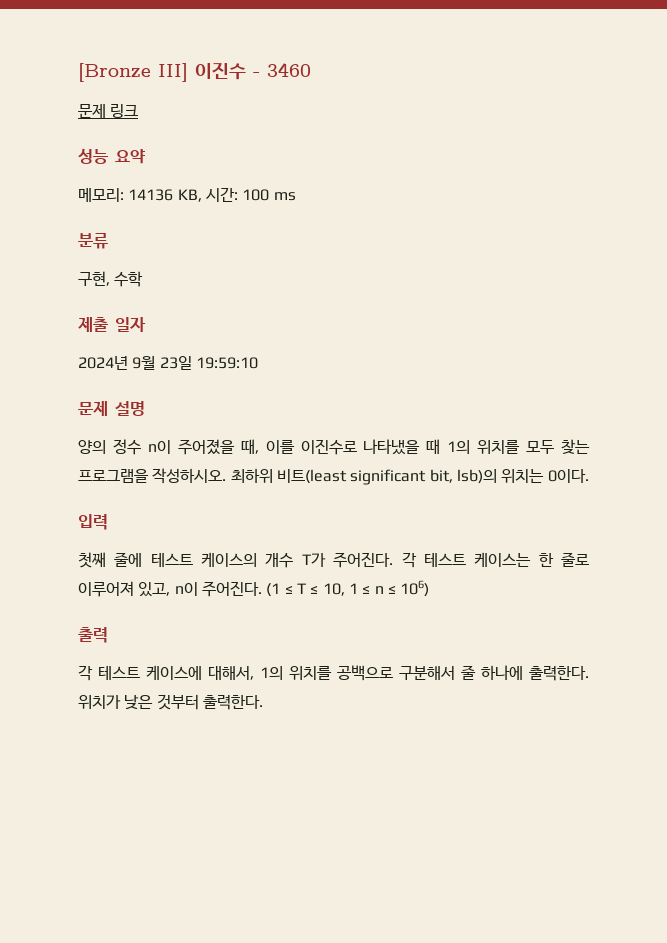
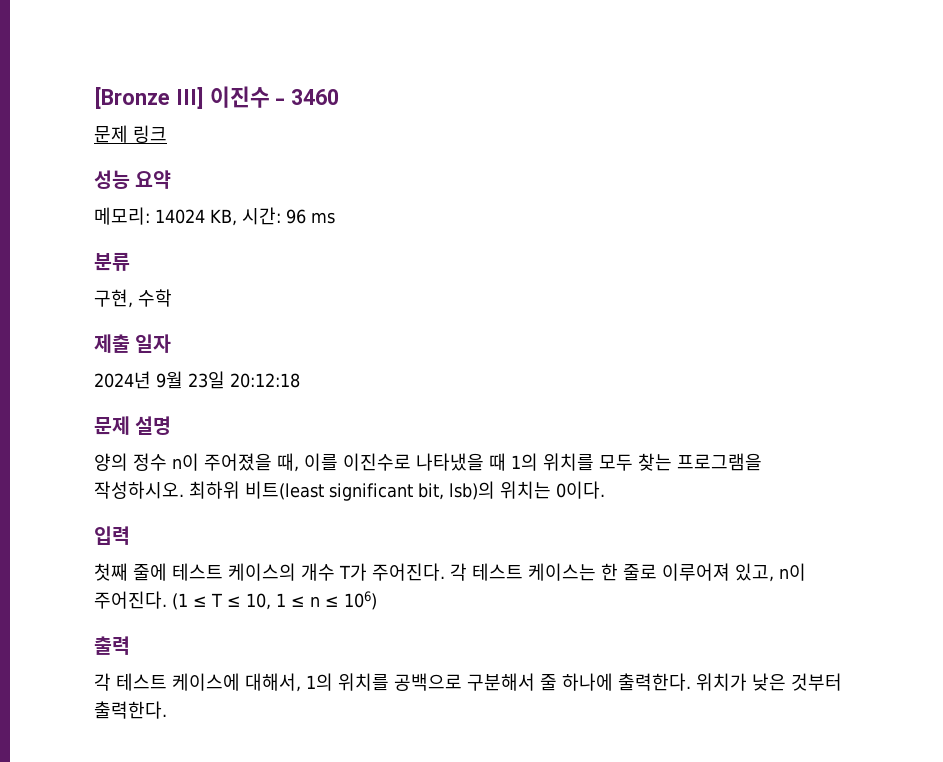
- 메모리: 14136 KB, 시간: 100 ms
+ 메모리: 14024 KB, 시간: 96 ms
- 2024년 9월 23일 19:59:10
+ 2024년 9월 23일 20:12:18

